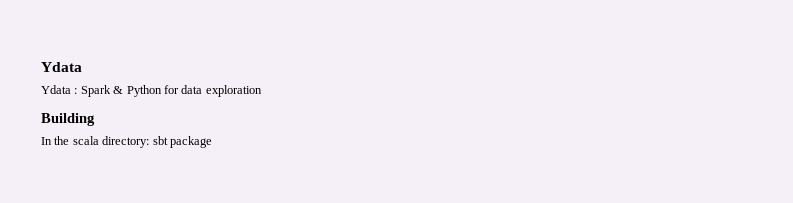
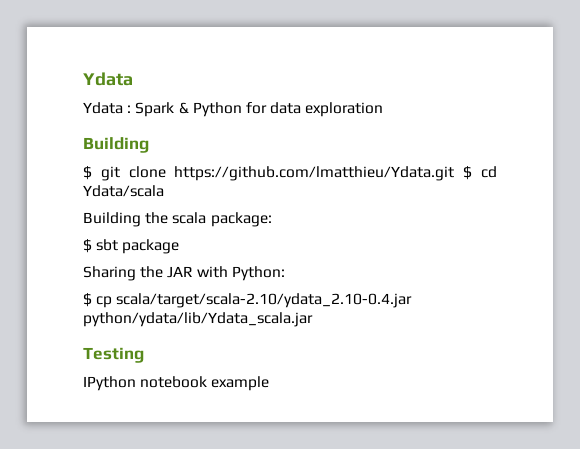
- In the scala directory: sbt package
+ $ git clone https://github.com/lmatthieu/Ydata.git $ cd Ydata/scala
+ Building the scala package:
+ $ sbt package
+ Sharing the JAR with Python:
+ $ cp scala/target/scala-2.10/ydata_2.10-0.4.jar python/ydata/lib/Ydata_scala.jar
+ Testing
+ IPython notebook example

